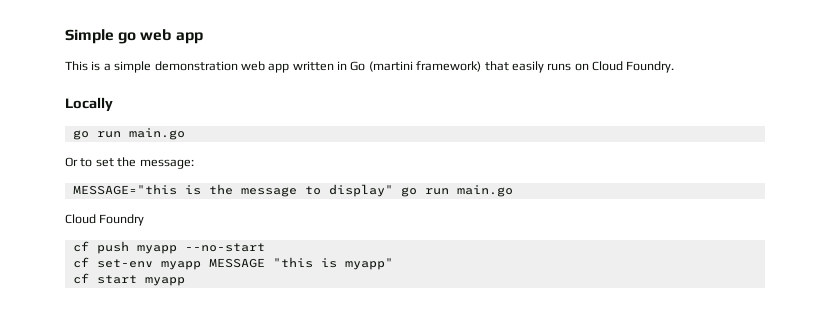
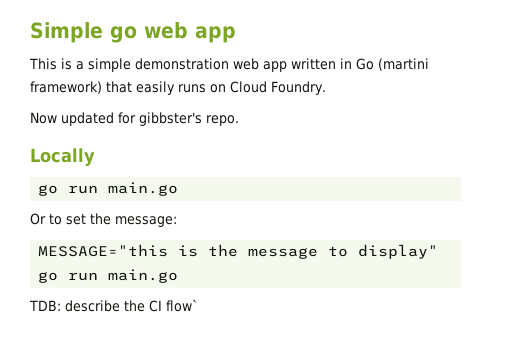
+ Now updated for gibbster's repo.
- Cloud Foundry
- cf push myapp --no-start
- cf set-env myapp MESSAGE "this is myapp"
- cf start myapp
+ TDB: describe the CI flow`

